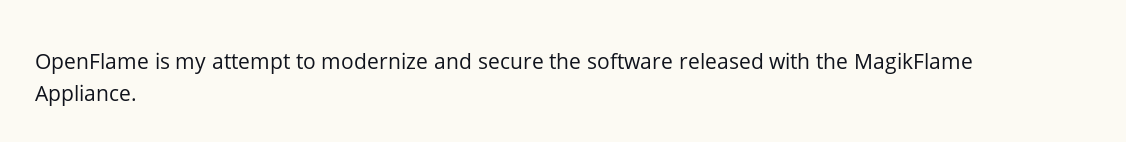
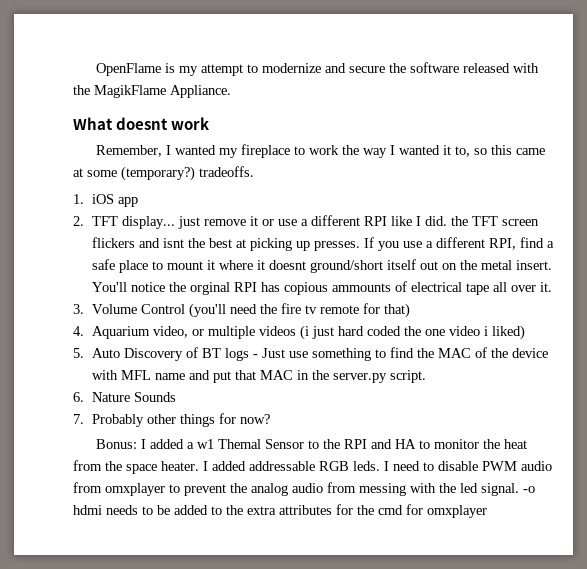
+ What doesnt work
+ Remember, I wanted my fireplace to work the way I wanted it to, so this came at some (temporary?) tradeoffs.
+ 1. iOS app
+ 2. TFT display... just remove it or use a different RPI like I did. the TFT screen flickers and isnt the best at picking up presses. If you use a different RPI, find a safe place to mount it where it doesnt ground/short itself out on the metal insert. You'll notice the orginal RPI has copious ammounts of electrical tape all over it.
+ 3. Volume Control (you'll need the fire tv remote for that)
+ 4. Aquarium video, or multiple videos (i just hard coded the one video i liked)
+ 5. Auto Discovery of BT logs - Just use something to find the MAC of the device with MFL name and put that MAC in the server.py script.
+ 6. Nature Sounds
+ 7. Probably other things for now?
+ Bonus: I added a w1 Themal Sensor to the RPI and HA to monitor the heat from the space heater. I added addressable RGB leds. I need to disable PWM audio from omxplayer to prevent the analog audio from messing with the led signal. -o hdmi needs to be added to the extra attributes for the cmd for omxplayer

